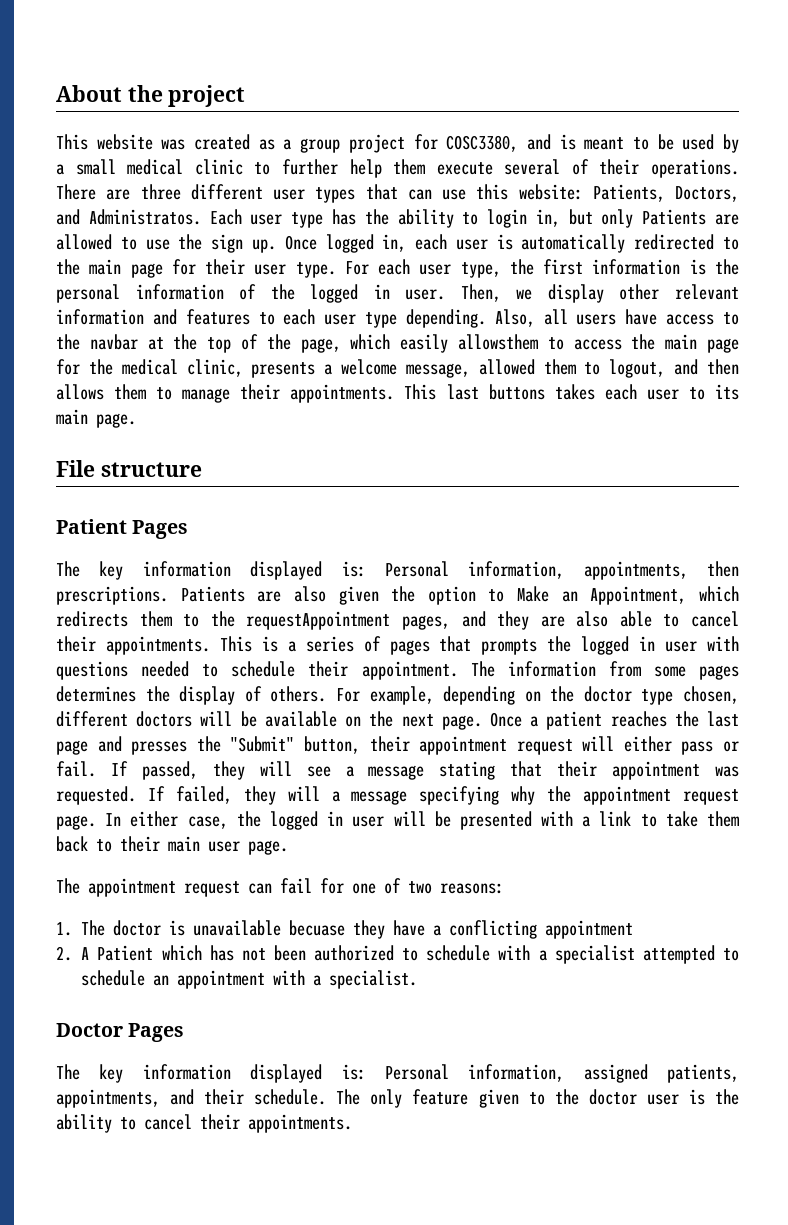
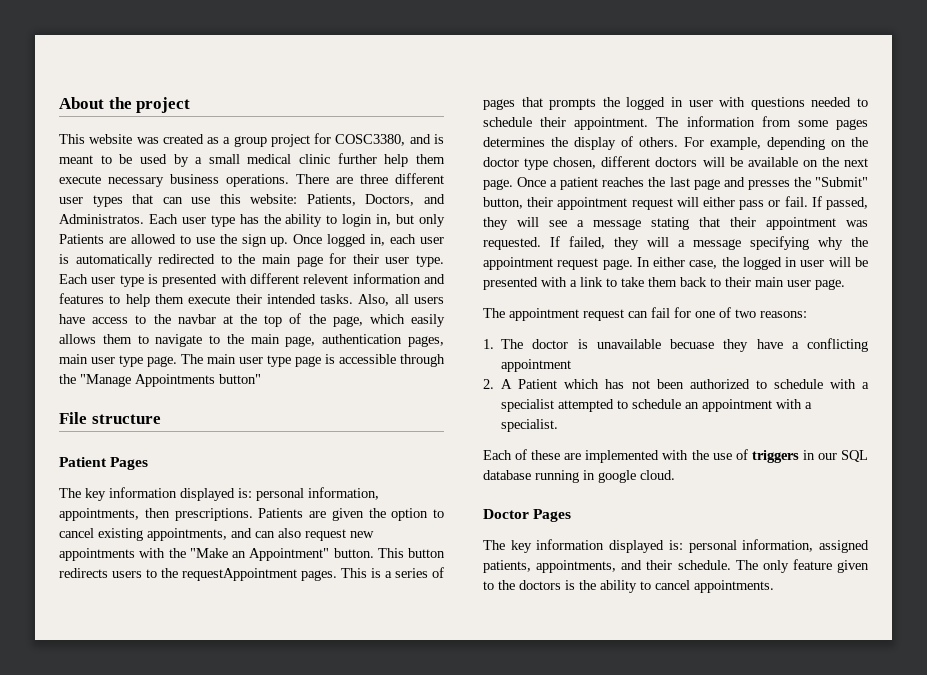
- This website was created as a group project for COSC3380, and is meant to be used by a small medical clinic to further help them execute several of their operations.
+ This website was created as a group project for COSC3380, and is meant to be used by a small medical clinic further help them execute necessary business operations.
- For each user type, the first information is the personal information of the logged in user. Then, we display other relevant information and features to each user type depending.
+ Each user type is presented with different relevent information and features to help them execute their intended tasks.
- Also, all users have access to the navbar at the top of the page, which easily allowsthem to access the main page for the medical clinic, presents a welcome message, allowed them to logout, and then allows them to manage their appointments. This last buttons takes each user to its main page.
+ Also, all users have access to the navbar at the top of the page, which easily allows them to navigate to the main page, authentication pages, main user type page. The main user type page is accessible through the "Manage Appointments button"
- The key information displayed is: Personal information, appointments, then prescriptions.
+ The key information displayed is: personal information, appointments, then prescriptions.
- Patients are also given the option to Make an Appointment, which redirects them to the requestAppointment pages, and they are also able to cancel their appointments.
+ Patients are given the option to cancel existing appointments, and can also request new appointments with the "Make an Appointment" button. This button redirects users to the requestAppointment pages.
+ Each of these are implemented with the use of triggers in our SQL database running in google cloud.
- The key information displayed is: Personal information, assigned patients, appointments, and their schedule.
+ The key information displayed is: personal information, assigned patients, appointments, and their schedule.
- The only feature given to the doctor user is the ability to cancel their appointments.
+ The only feature given to the doctors is the ability to cancel appointments.

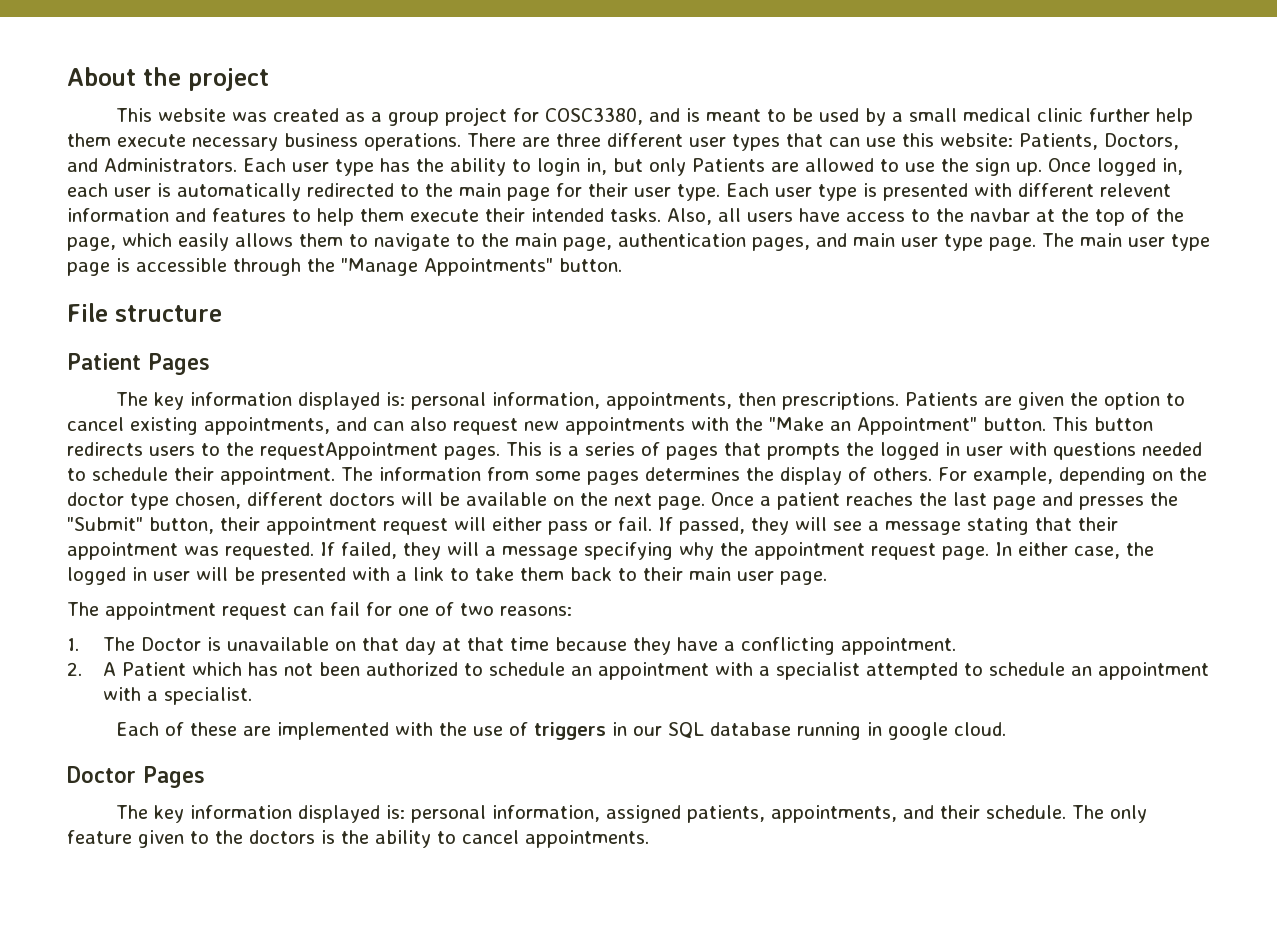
- There are three different user types that can use this website: Patients, Doctors, and Administratos.
+ There are three different user types that can use this website: Patients, Doctors, and Administrators.
- Also, all users have access to the navbar at the top of the page, which easily allows them to navigate to the main page, authentication pages, main user type page.
+ Also, all users have access to the navbar at the top of the page, which easily allows them to navigate to the main page, authentication pages, and main user type page.
- The main user type page is accessible through the "Manage Appointments button"
+ The main user type page is accessible through the "Manage Appointments" button.
- 1. The doctor is unavailable becuase they have a conflicting appointment
+ 1. The Doctor is unavailable on that day at that time because they have a conflicting appointment.
- 2. A Patient which has not been authorized to schedule with a specialist attempted to schedule an appointment with a specialist.
+ 2. A Patient which has not been authorized to schedule an appointment with a specialist attempted to schedule an appointment with a specialist.

